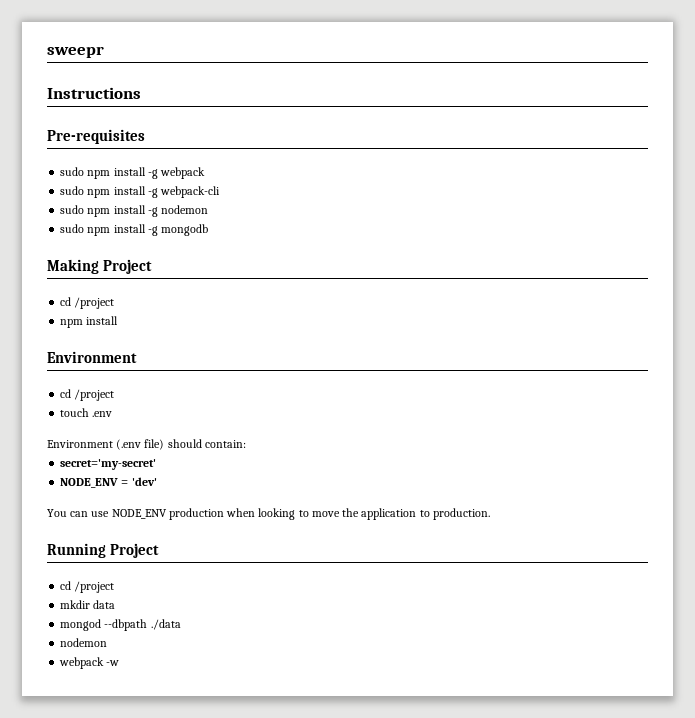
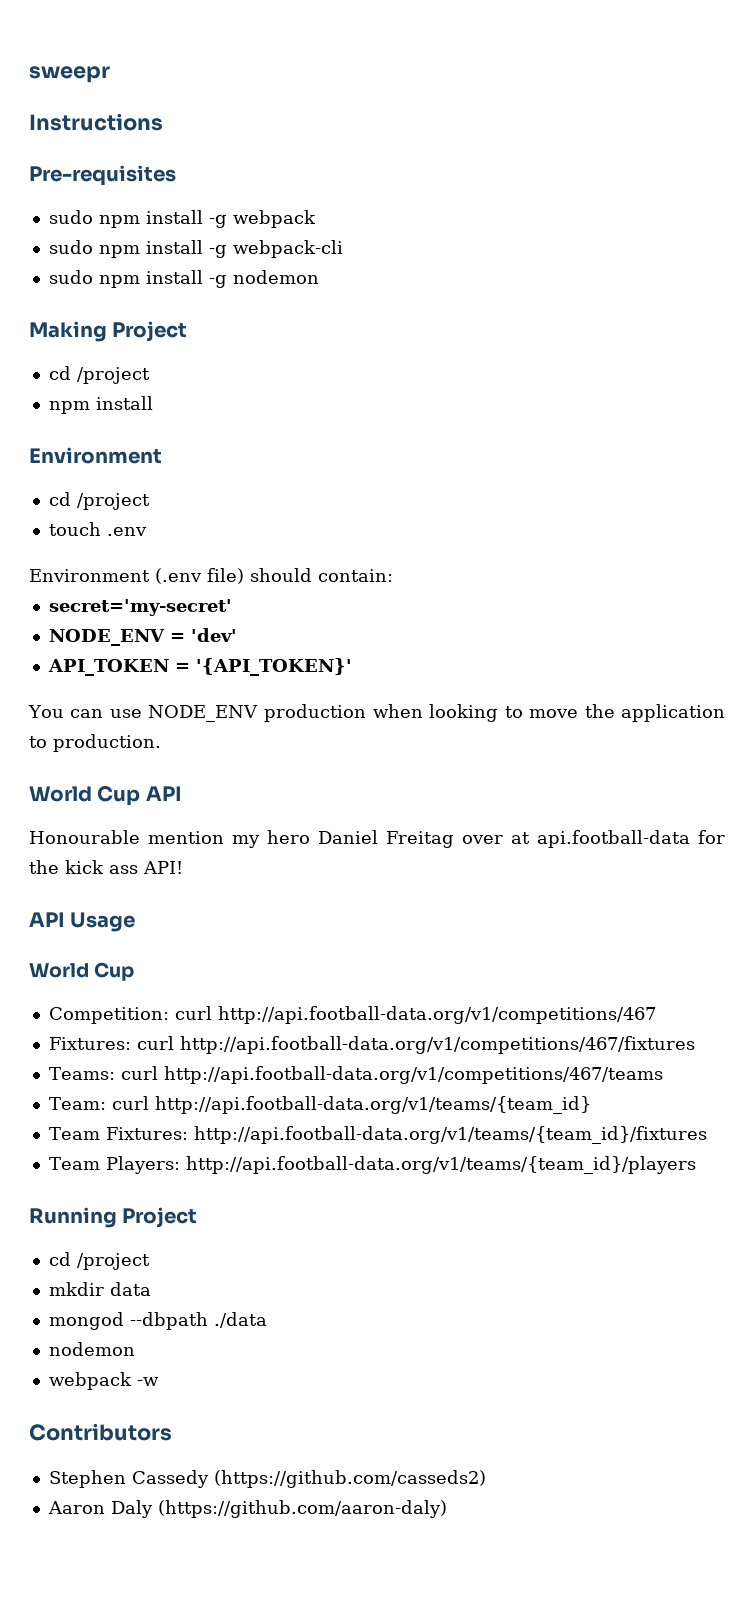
- sudo npm install -g mongodb
+ API_TOKEN = '{API_TOKEN}'
+ World Cup API
+ Honourable mention my hero Daniel Freitag over at api.football-data for the kick ass API!
+ API Usage
+ World Cup
+ Competition: curl http://api.football-data.org/v1/competitions/467
+ Fixtures: curl http://api.football-data.org/v1/competitions/467/fixtures
+ Teams: curl http://api.football-data.org/v1/competitions/467/teams
+ Team: curl http://api.football-data.org/v1/teams/{team_id}
+ Team Fixtures: http://api.football-data.org/v1/teams/{team_id}/fixtures
+ Team Players: http://api.football-data.org/v1/teams/{team_id}/players
+ Contributors
+ Stephen Cassedy (https://github.com/casseds2)
+ Aaron Daly (https://github.com/aaron-daly)

